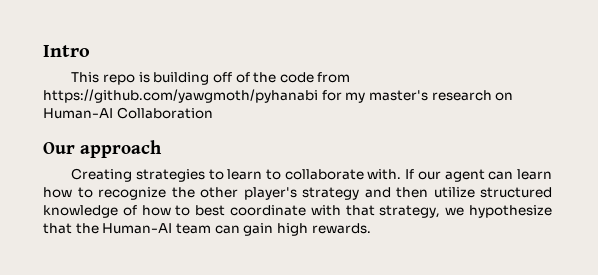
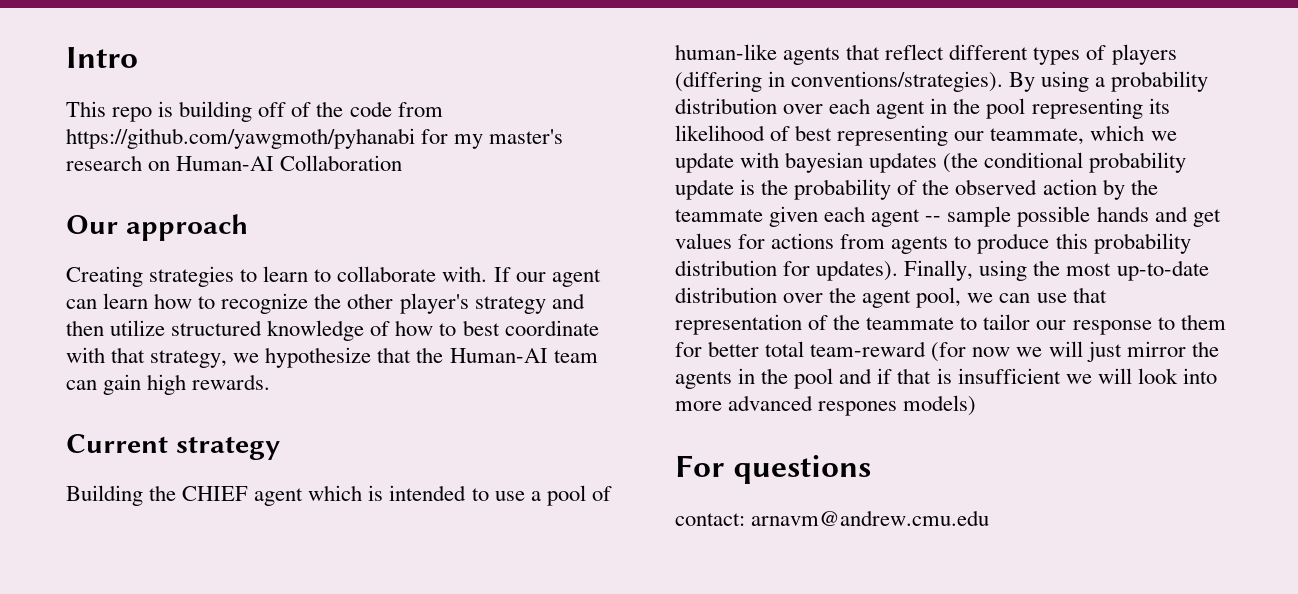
+ Current strategy
+ Building the CHIEF agent which is intended to use a pool of human-like agents that reflect different types of players (differing in conventions/strategies). By using a probability distribution over each agent in the pool representing its likelihood of best representing our teammate, which we update with bayesian updates (the conditional probability update is the probability of the observed action by the teammate given each agent -- sample possible hands and get values for actions from agents to produce this probability distribution for updates). Finally, using the most up-to-date distribution over the agent pool, we can use that representation of the teammate to tailor our response to them for better total team-reward (for now we will just mirror the agents in the pool and if that is insufficient we will look into more advanced respones models)
+ For questions
+ contact: arnavm@andrew.cmu.edu

